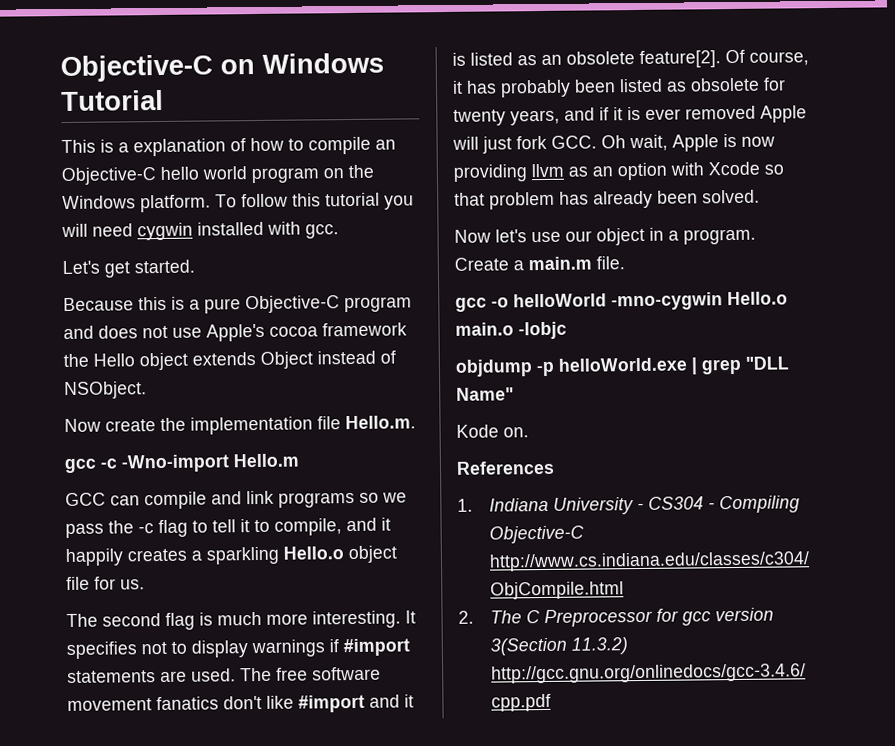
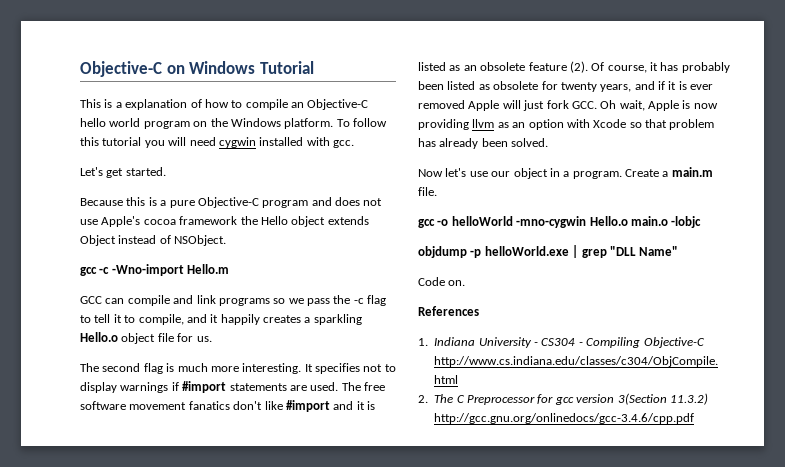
- Now create the implementation file Hello.m.
- The free software movement fanatics don't like #import and it is listed as an obsolete feature[2].
+ The free software movement fanatics don't like #import and it is listed as an obsolete feature (2).
- Kode on.
+ Code on.

